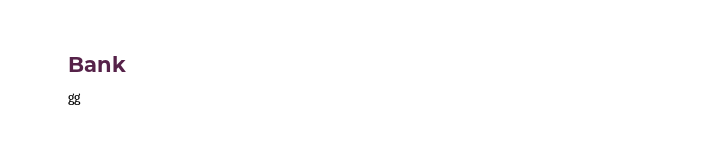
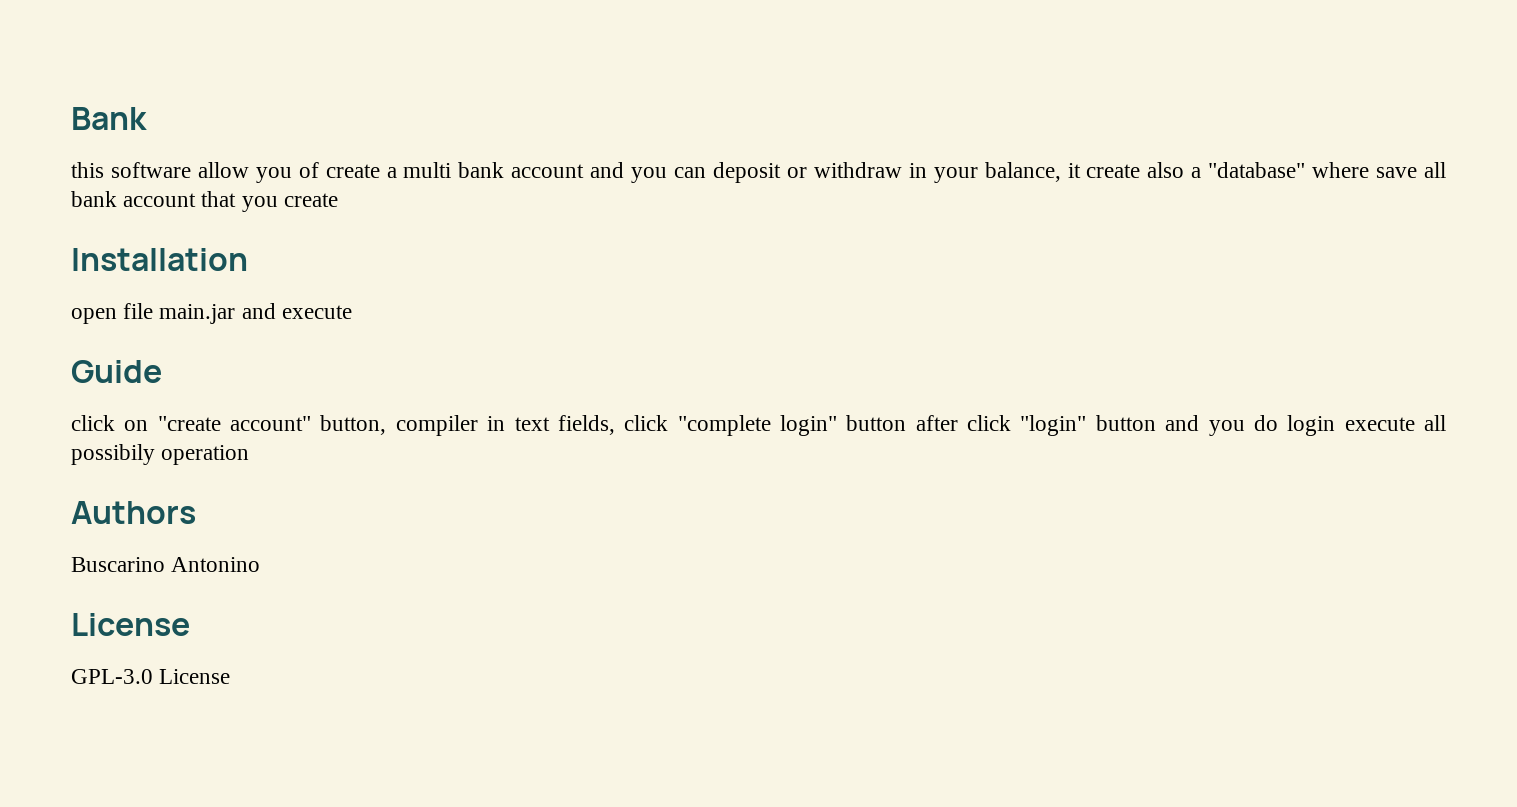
- gg
+ this software allow you of create a multi bank account and you can deposit or withdraw in your balance, it create also a "database" where save all bank account that you create
+ Installation
+ open file main.jar and execute
+ Guide
+ click on "create account" button, compiler in text fields, click "complete login" button after click "login" button and you do login execute all possibily operation
+ Authors
+ Buscarino Antonino
+ License
+ GPL-3.0 License

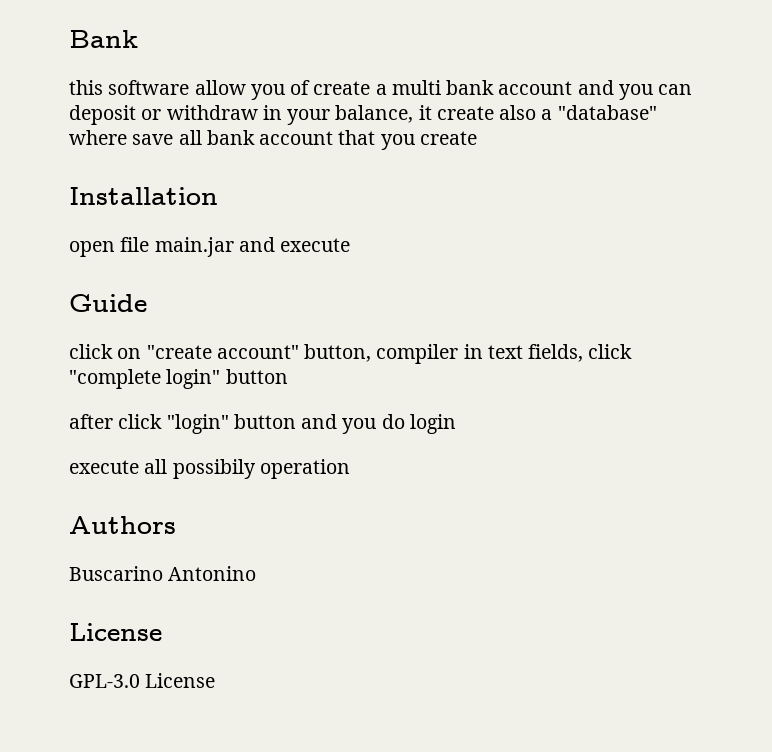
- click on "create account" button, compiler in text fields, click "complete login" button after click "login" button and you do login execute all possibily operation
+ click on "create account" button, compiler in text fields, click "complete login" button
+ after click "login" button and you do login
+ execute all possibily operation

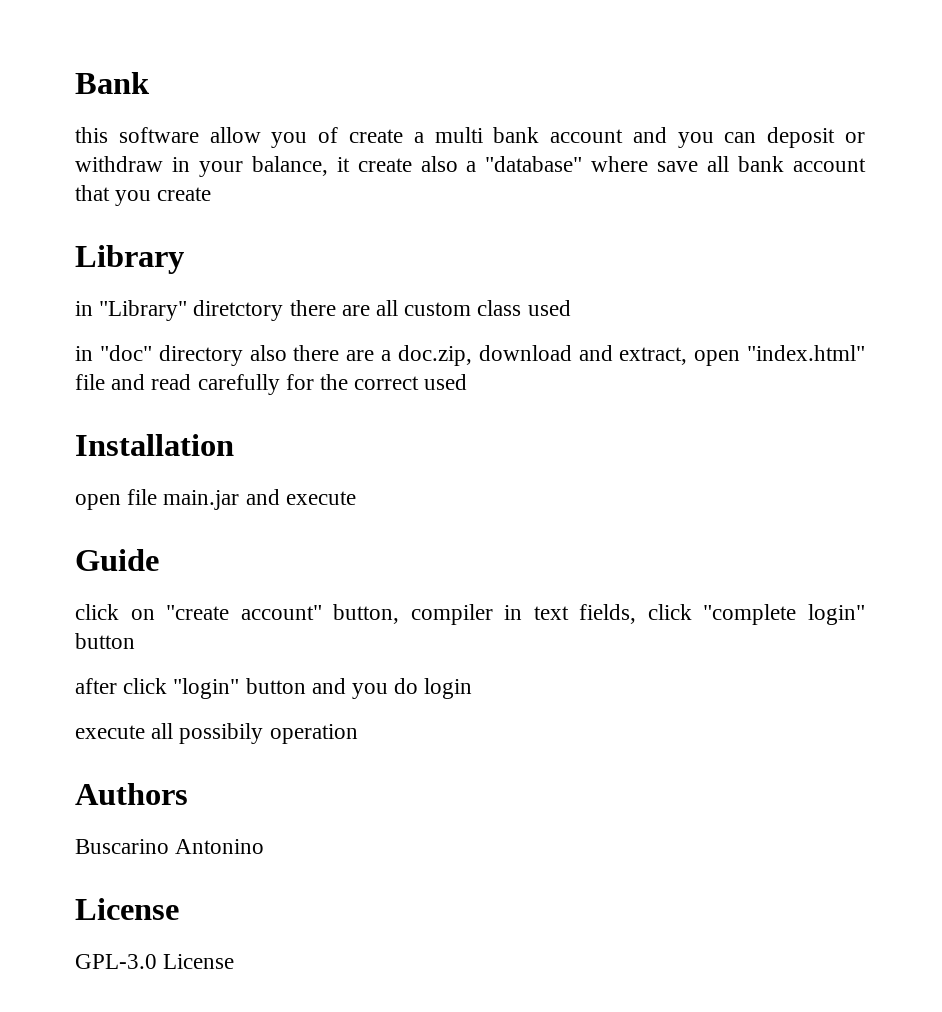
+ Library
+ in "Library" diretctory there are all custom class used
+ in "doc" directory also there are a doc.zip, download and extract, open "index.html" file and read carefully for the correct used

